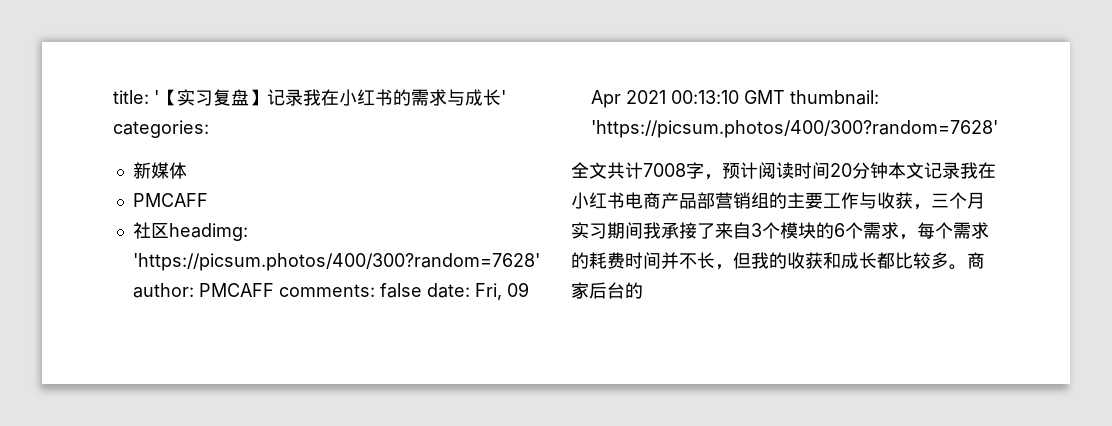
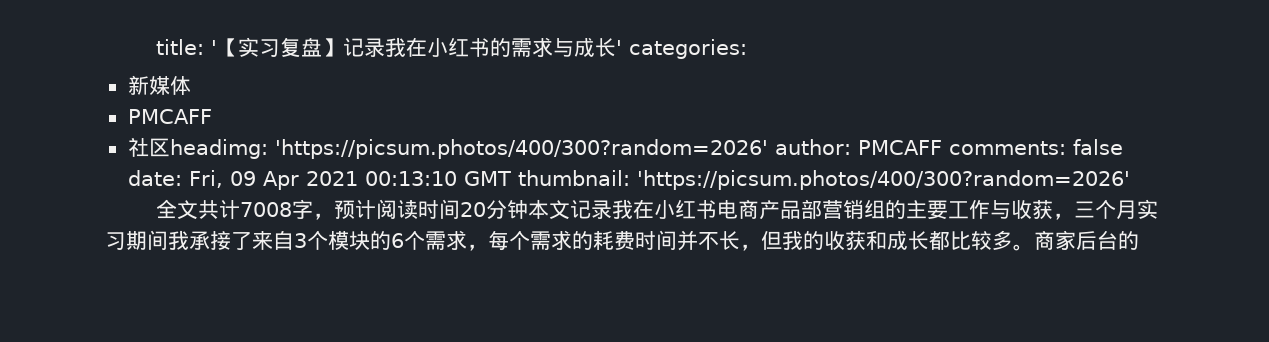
- 社区headimg: 'https://picsum.photos/400/300?random=7628' author: PMCAFF comments: false date: Fri, 09 Apr 2021 00:13:10 GMT thumbnail: 'https://picsum.photos/400/300?random=7628'
+ 社区headimg: 'https://picsum.photos/400/300?random=2026' author: PMCAFF comments: false date: Fri, 09 Apr 2021 00:13:10 GMT thumbnail: 'https://picsum.photos/400/300?random=2026'

